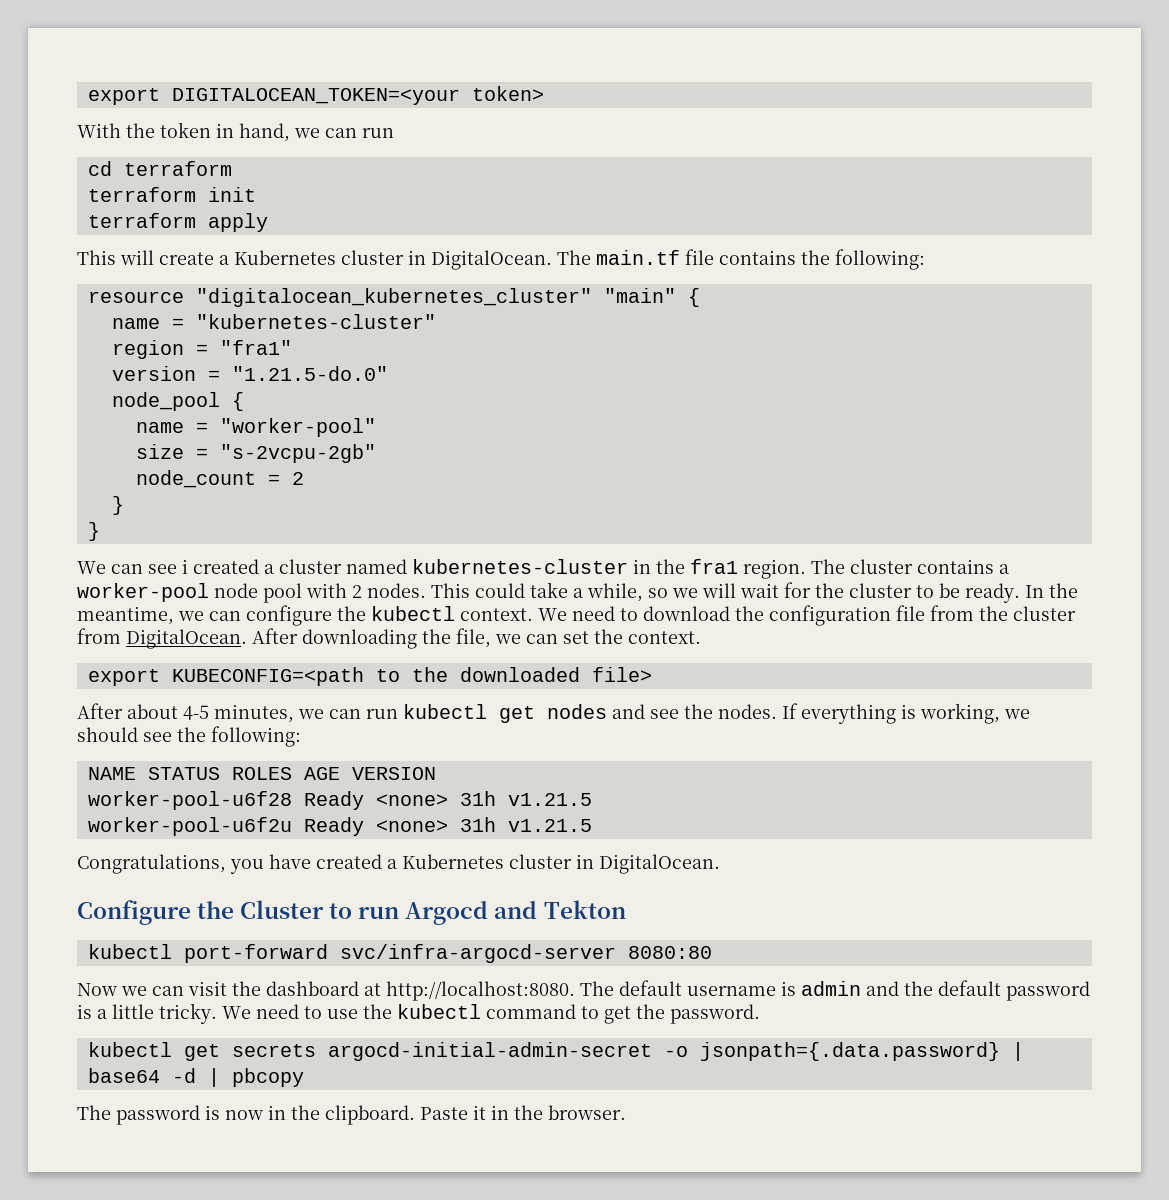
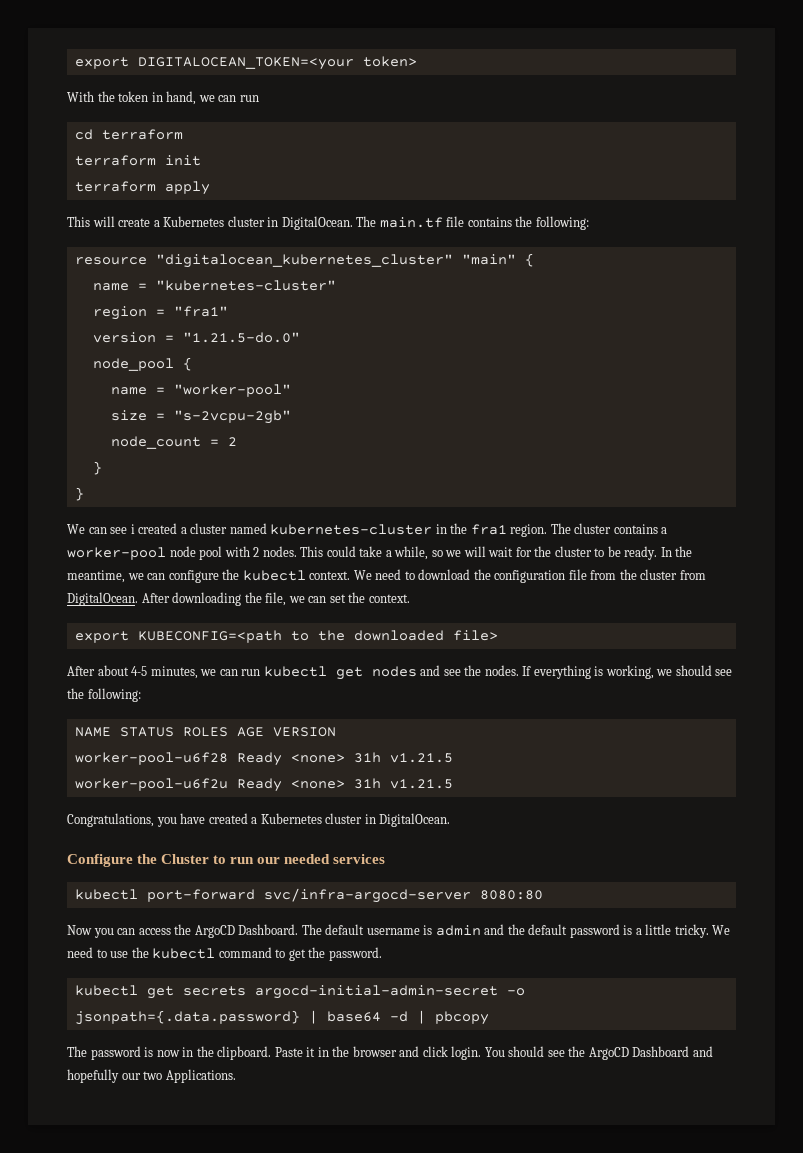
- Configure the Cluster to run Argocd and Tekton
+ Configure the Cluster to run our needed services
- Now we can visit the dashboard at http://localhost:8080.
+ Now you can access the ArgoCD Dashboard.
- Paste it in the browser.
+ Paste it in the browser and click login. You should see the ArgoCD Dashboard and hopefully our two Applications.

